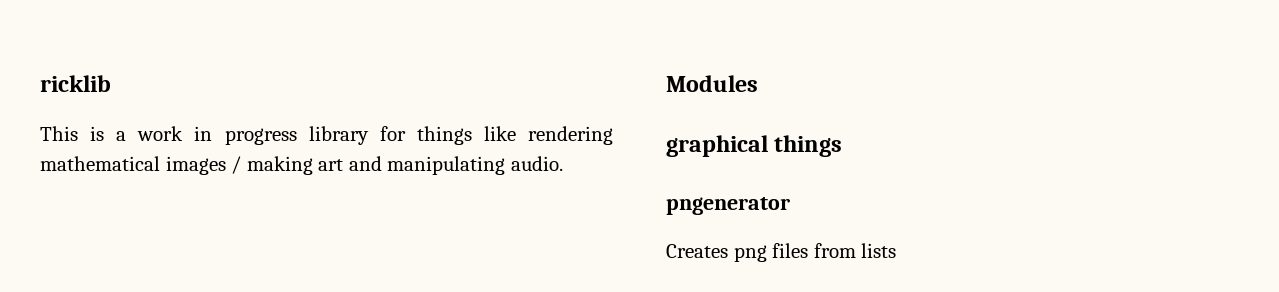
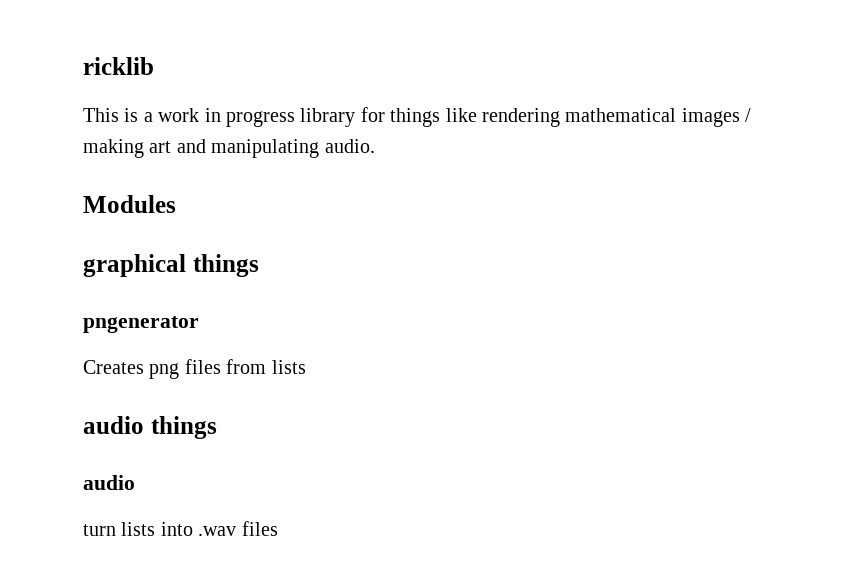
+ audio things
+ audio
+ turn lists into .wav files

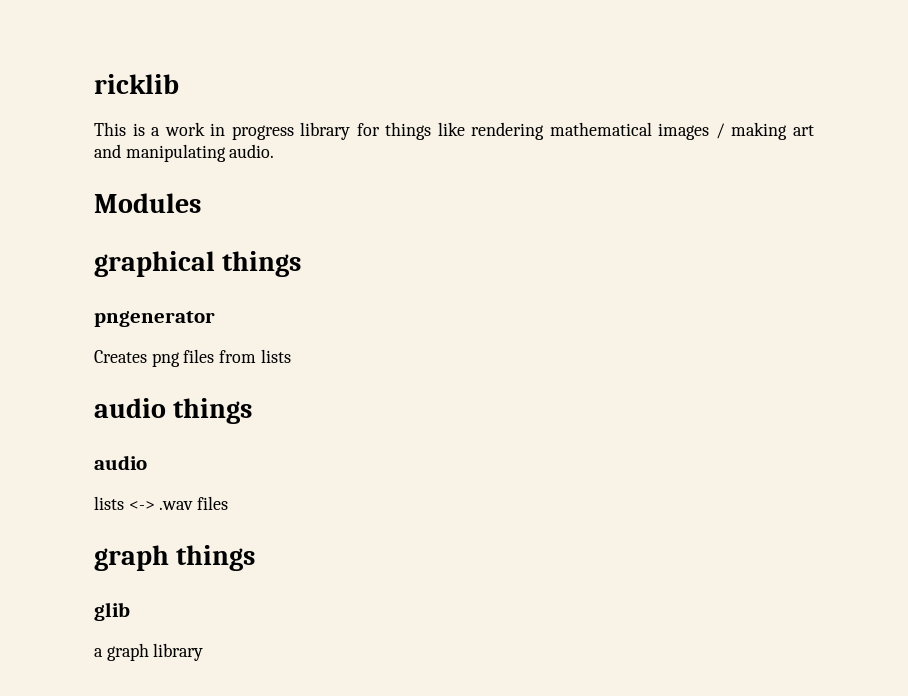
- turn lists into .wav files
+ lists <-> .wav files
+ graph things
+ glib
+ a graph library

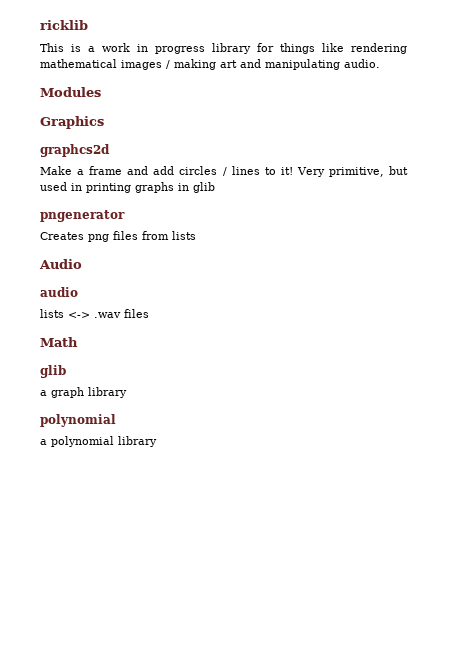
- graphical things
+ Graphics
+ graphcs2d
+ Make a frame and add circles / lines to it! Very primitive, but used in printing graphs in glib
- audio things
+ Audio
- graph things
+ Math
  a graph library
+ polynomial
+ a polynomial library

